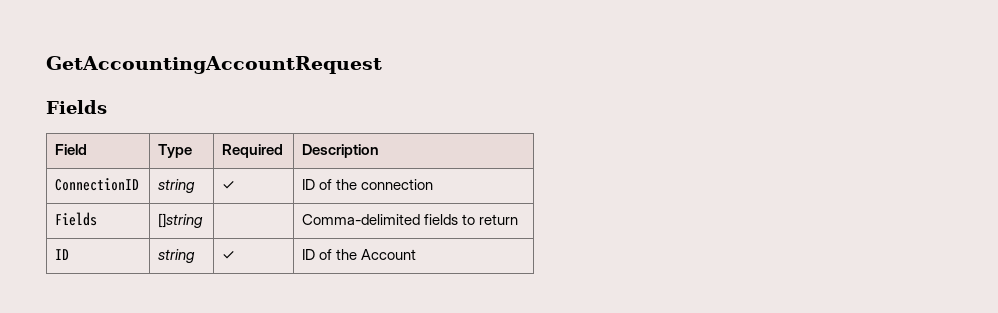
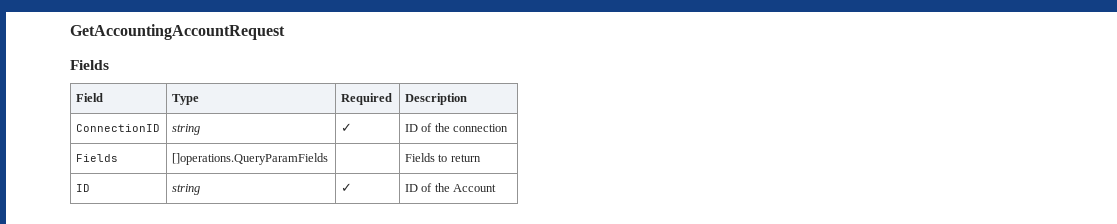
- Fields | []string | | Comma-delimited fields to return
+ Fields | []operations.QueryParamFields | | Fields to return

